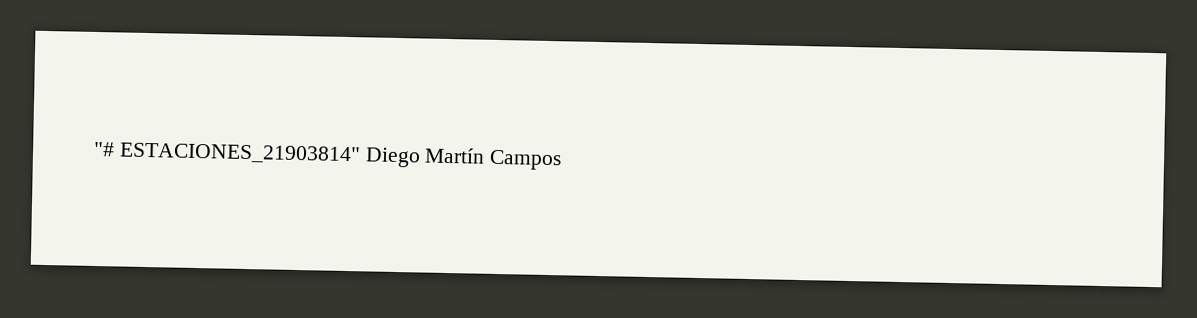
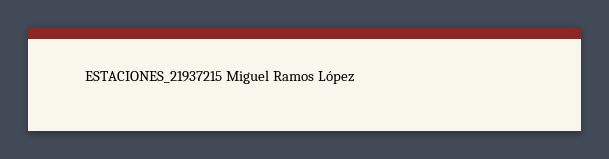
- "# ESTACIONES_21903814" Diego Martín Campos
+ ESTACIONES_21937215 Miguel Ramos López

